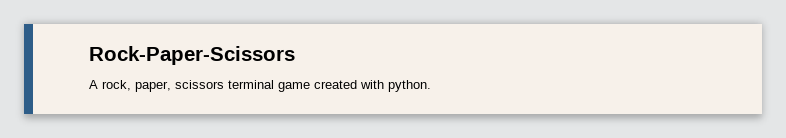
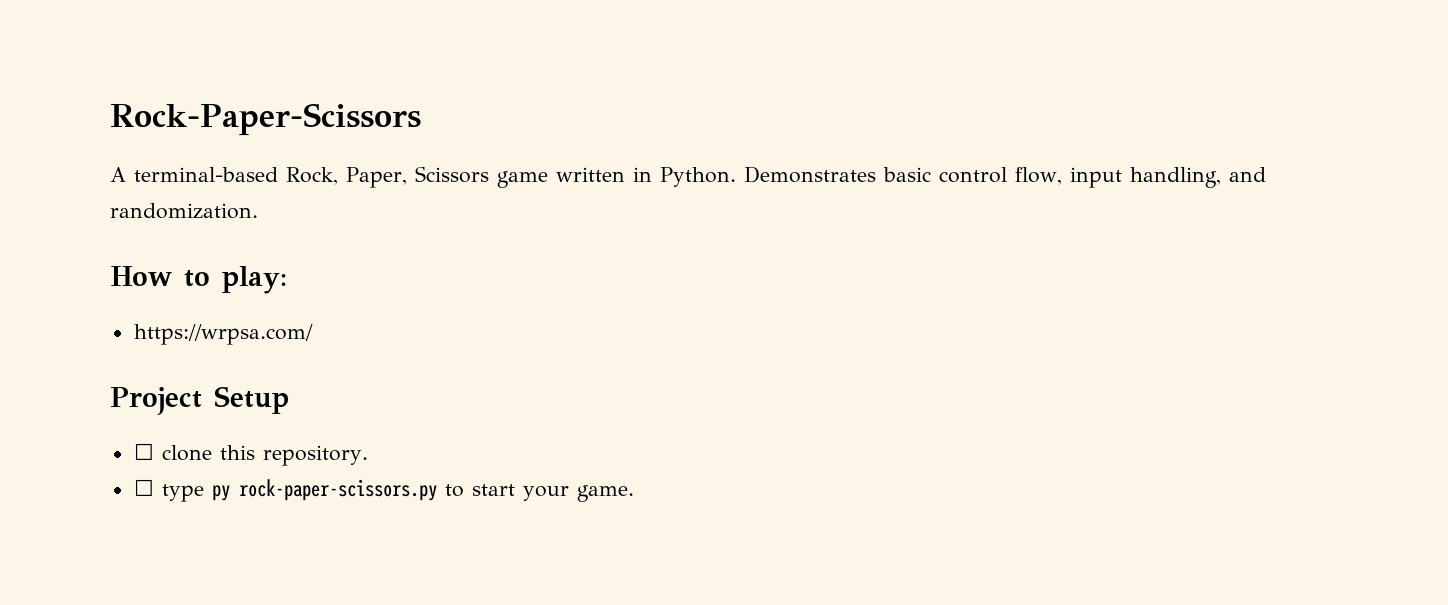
- A rock, paper, scissors terminal game created with python.
+ A terminal-based Rock, Paper, Scissors game written in Python. Demonstrates basic control flow, input handling, and randomization.
+ How to play:
+ https://wrpsa.com/
+ Project Setup
+ ☐ clone this repository.
+ ☐ type py rock-paper-scissors.py to start your game.

